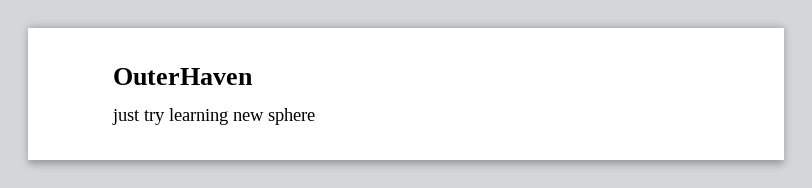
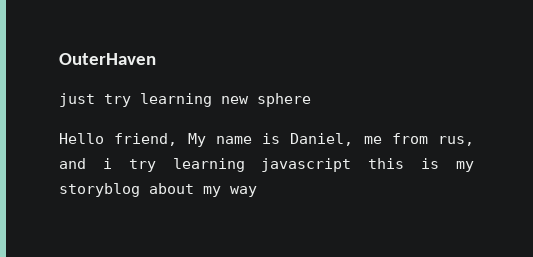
+ Hello friend, My name is Daniel, me from rus, and i try learning javascript this is my storyblog about my way

